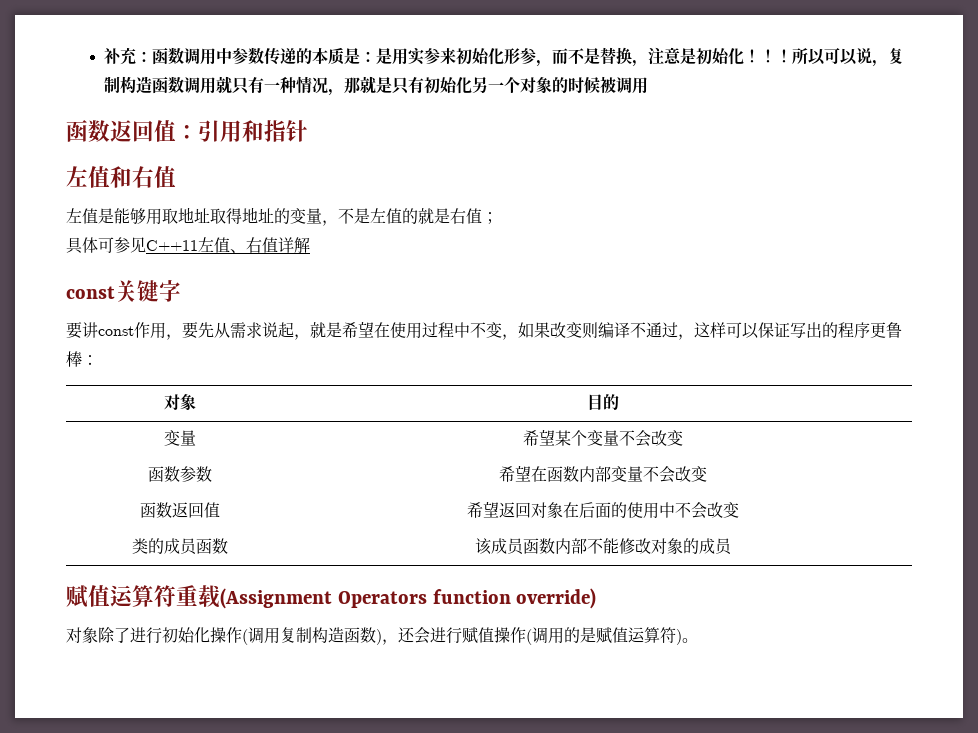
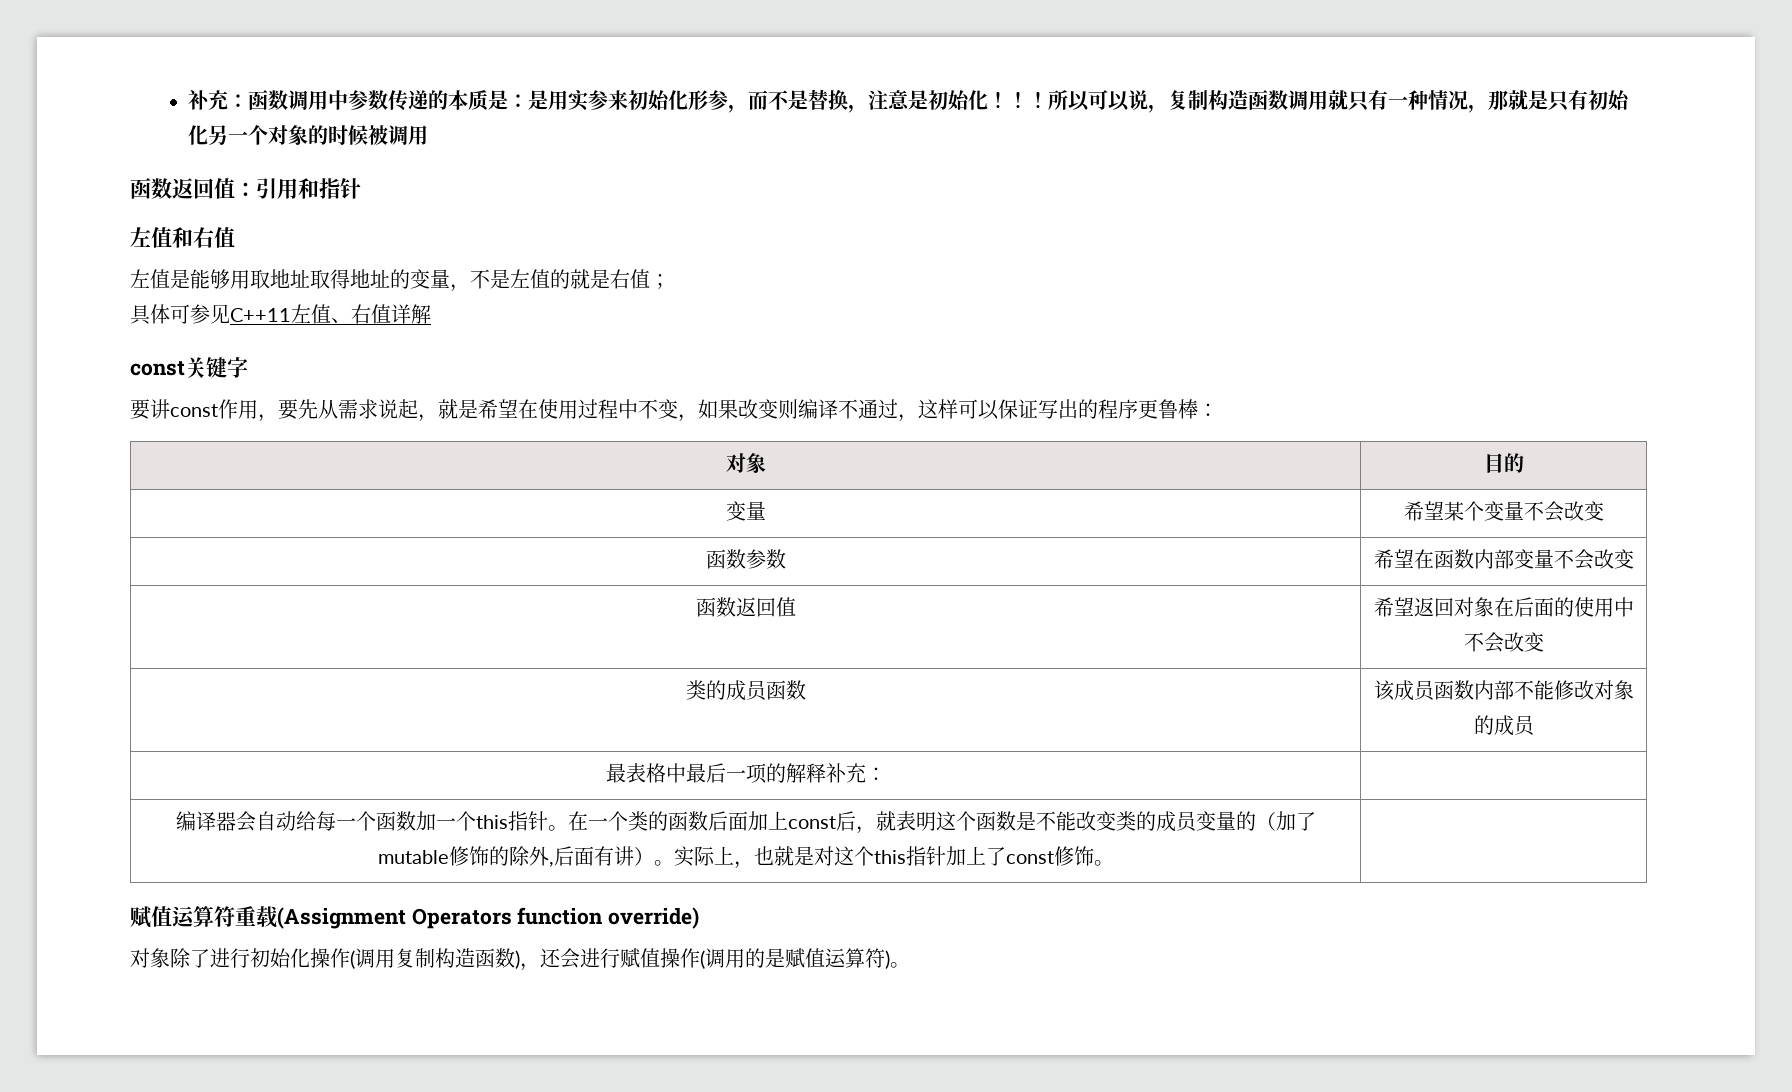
+ 最表格中最后一项的解释补充： |
+ 编译器会自动给每一个函数加一个this指针。在一个类的函数后面加上const后，就表明这个函数是不能改变类的成员变量的（加了mutable修饰的除外,后面有讲）。实际上，也就是对这个this指针加上了const修饰。

